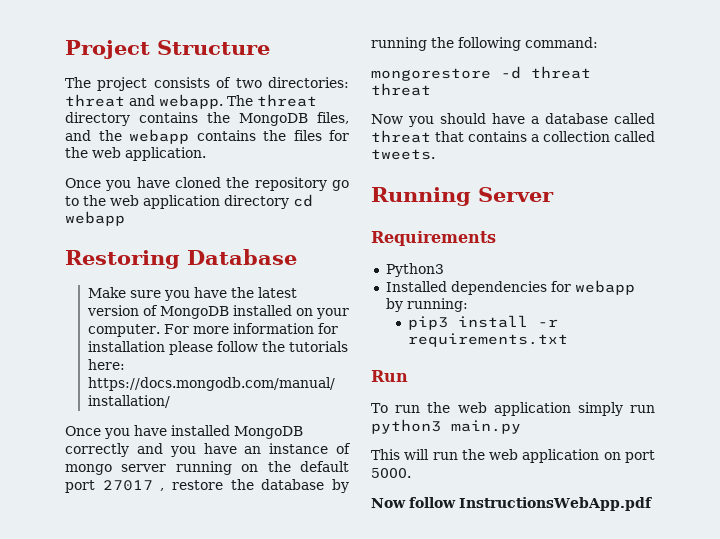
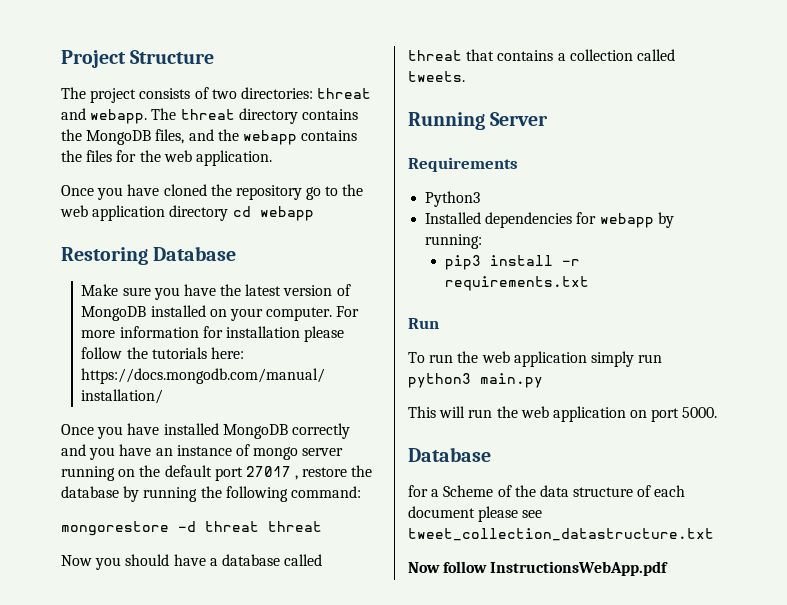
  This will run the web application on port 5000.
+ Database
+ for a Scheme of the data structure of each document please see tweet_collection_datastructure.txt

